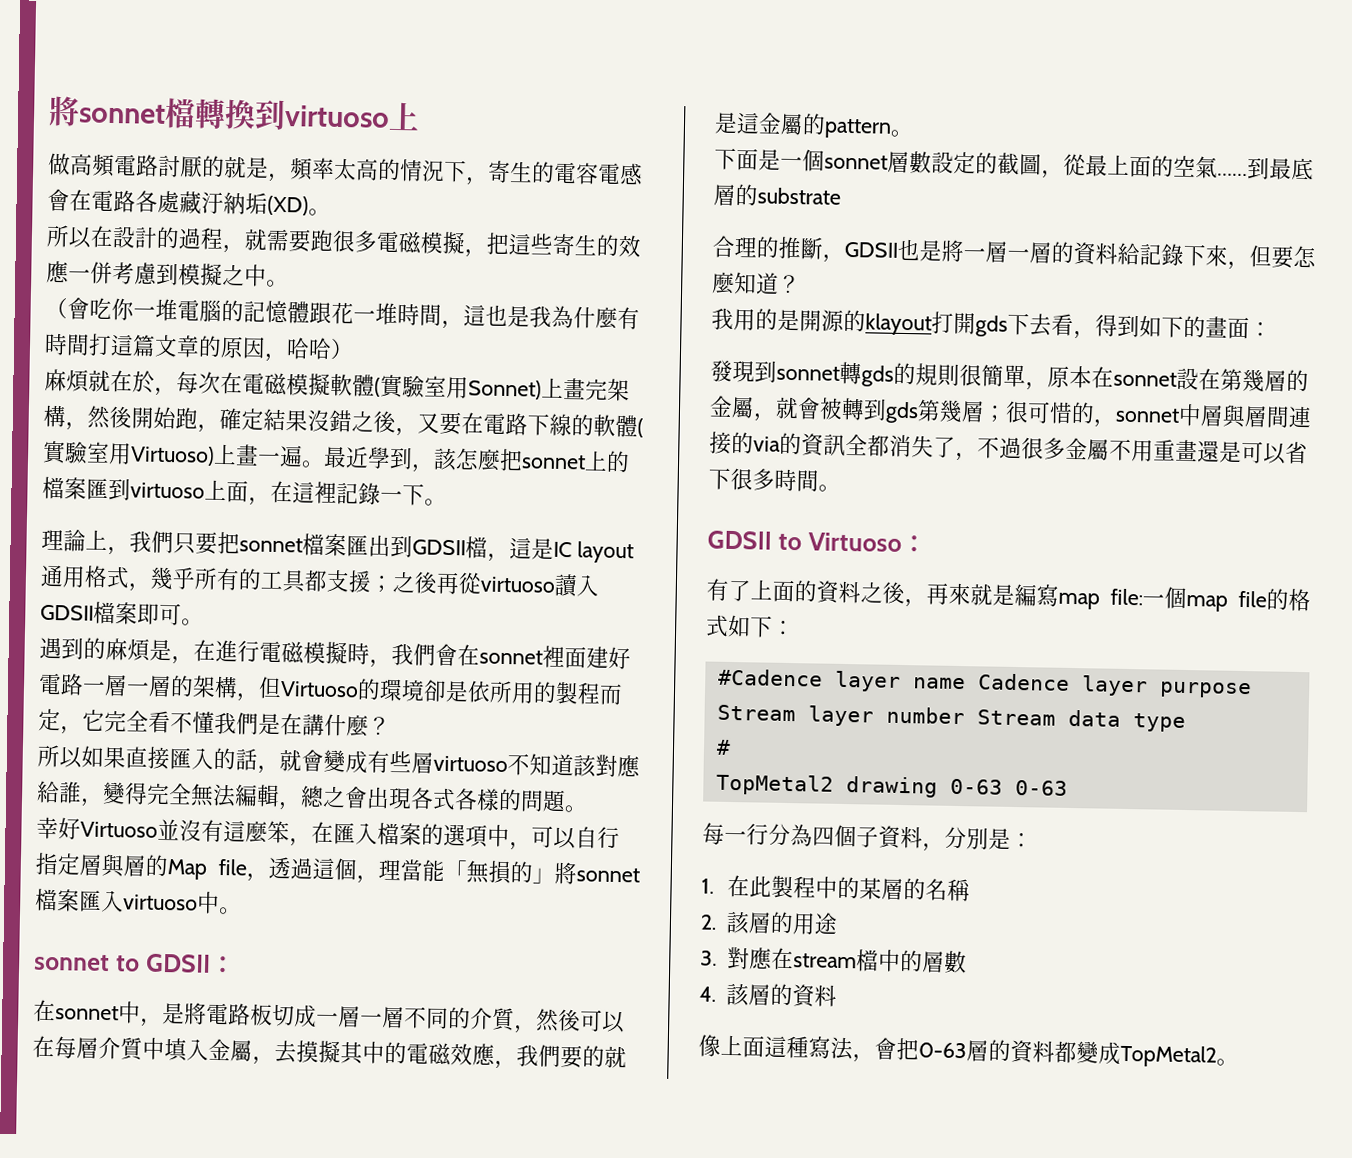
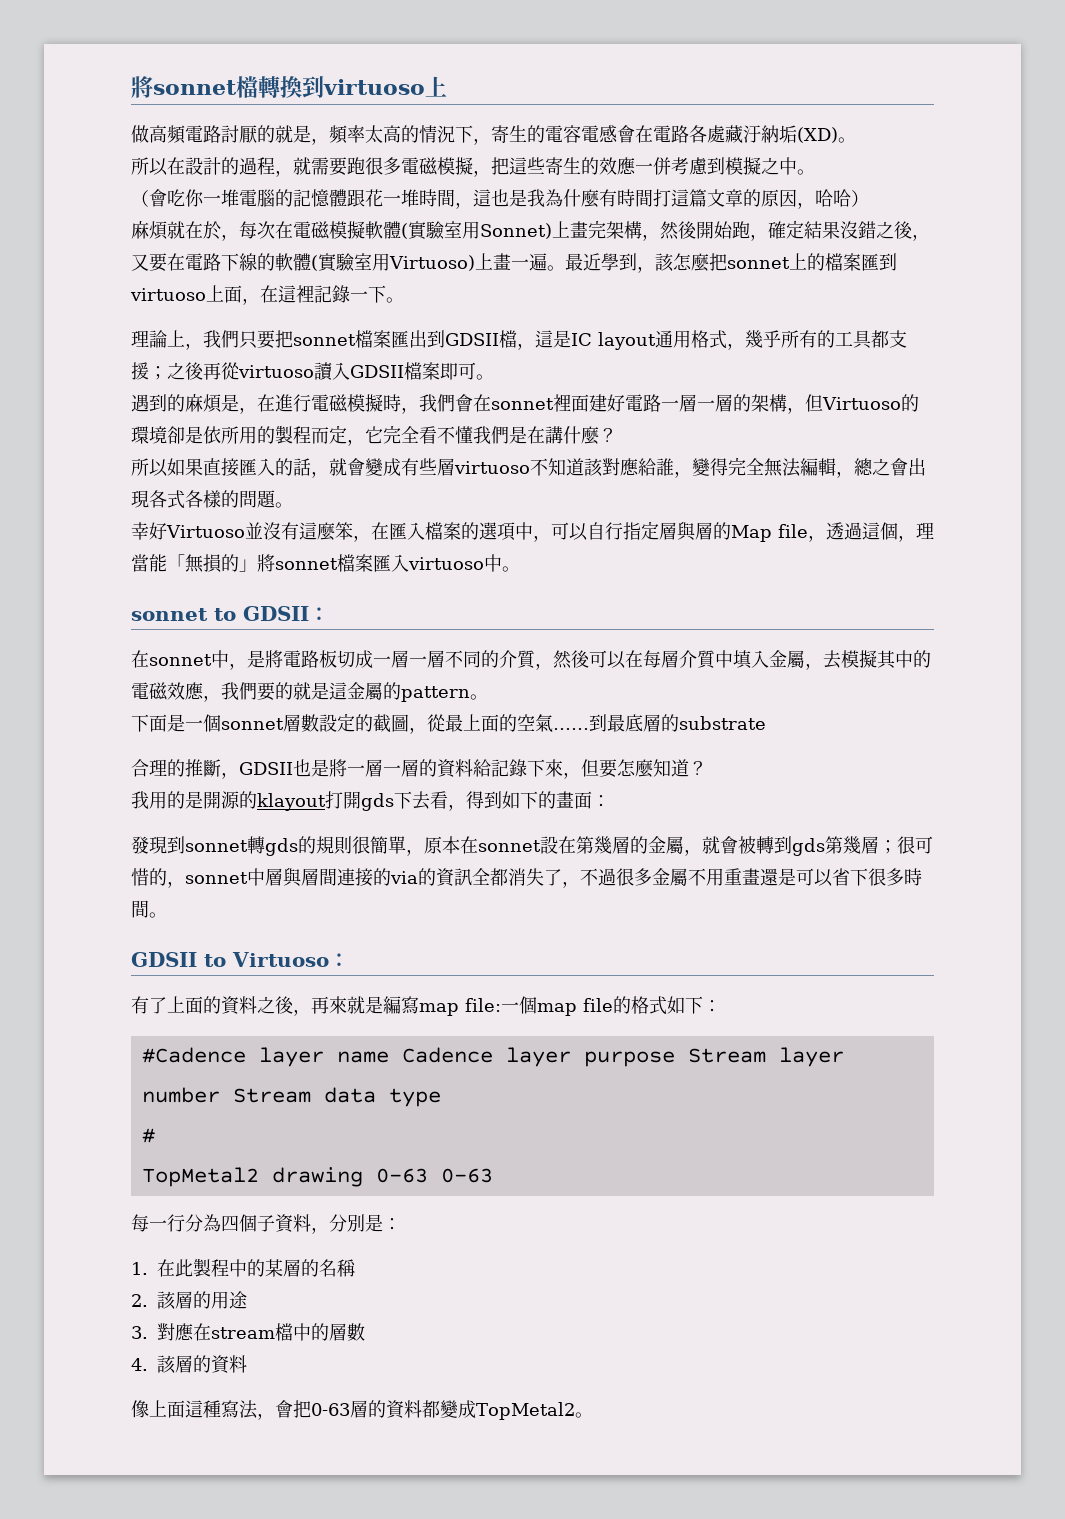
- 在sonnet中，是將電路板切成一層一層不同的介質，然後可以在每層介質中填入金屬，去摸擬其中的電磁效應，我們要的就是這金屬的pattern。
+ 在sonnet中，是將電路板切成一層一層不同的介質，然後可以在每層介質中填入金屬，去模擬其中的電磁效應，我們要的就是這金屬的pattern。

